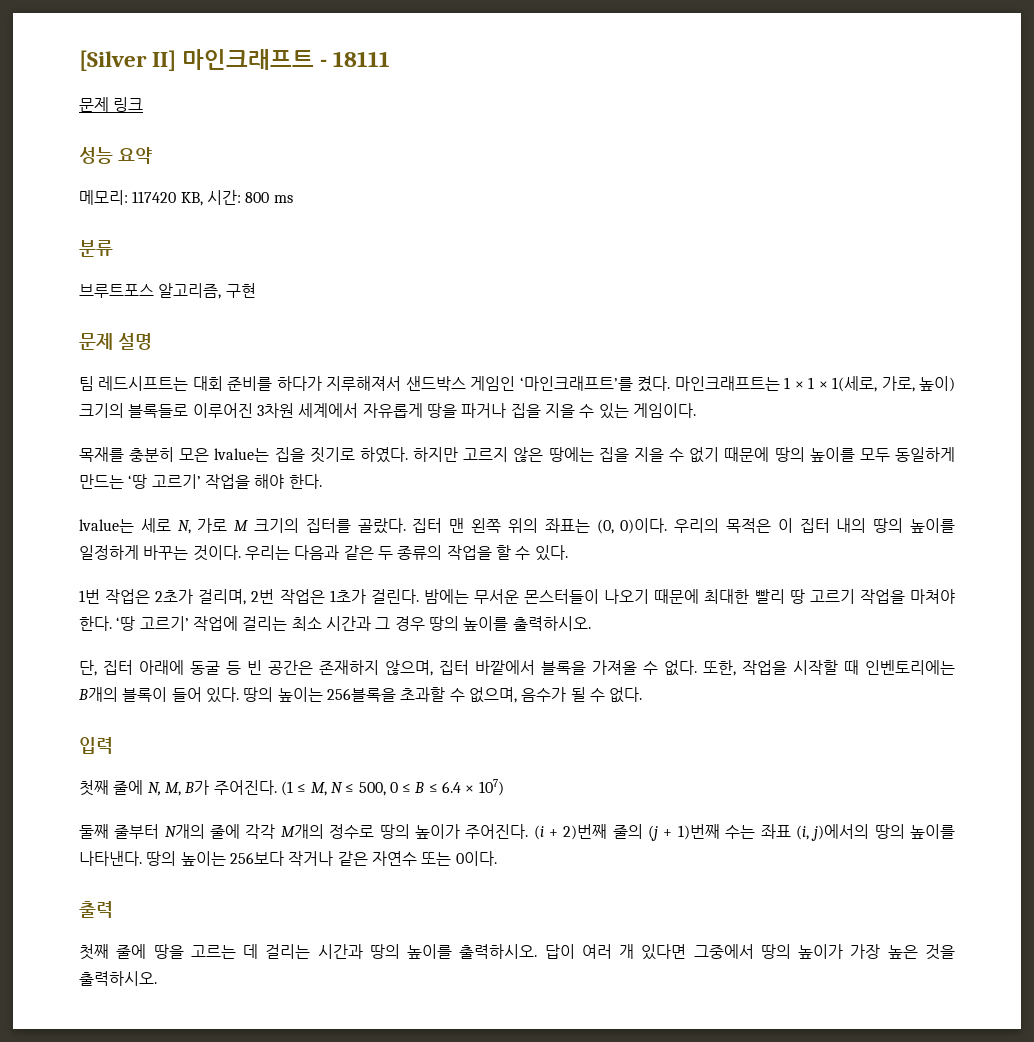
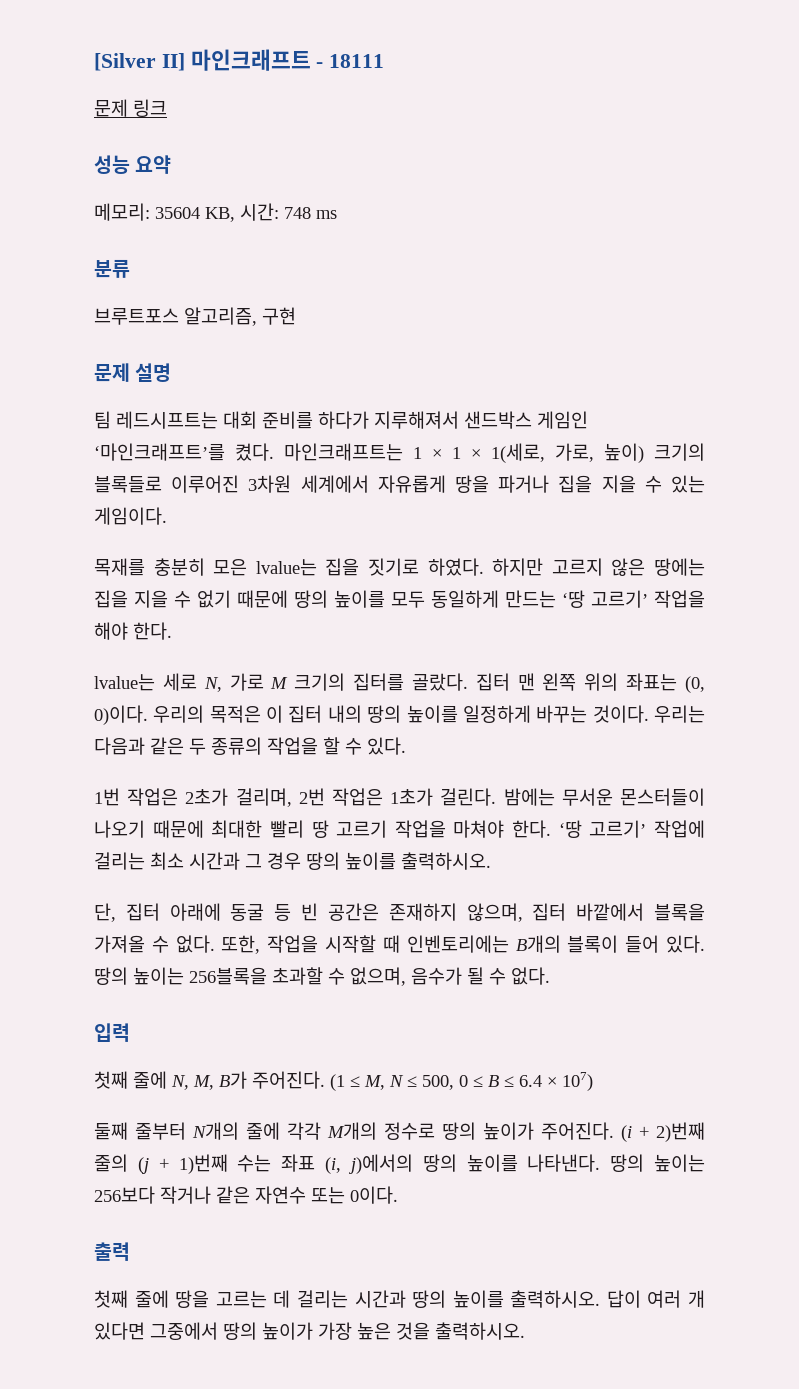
- 메모리: 117420 KB, 시간: 800 ms
+ 메모리: 35604 KB, 시간: 748 ms

